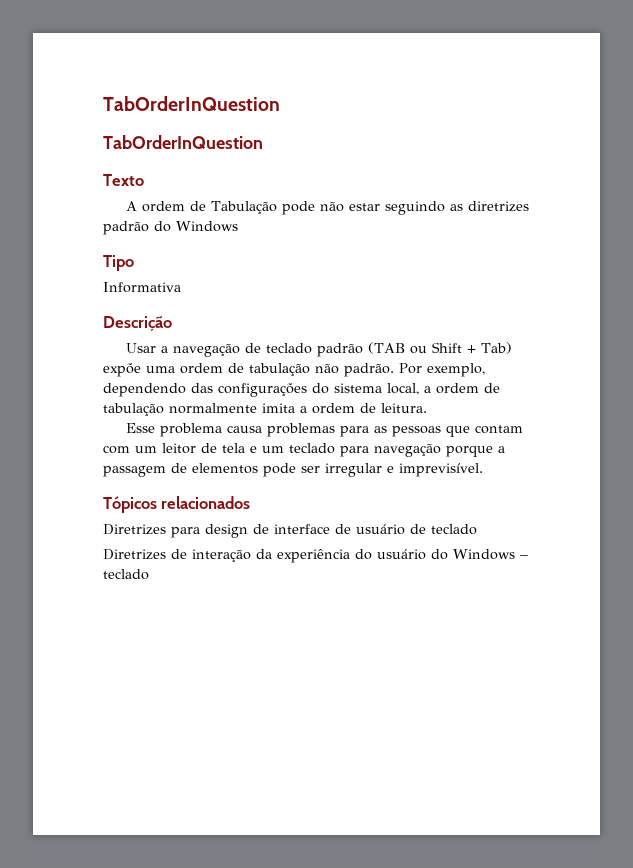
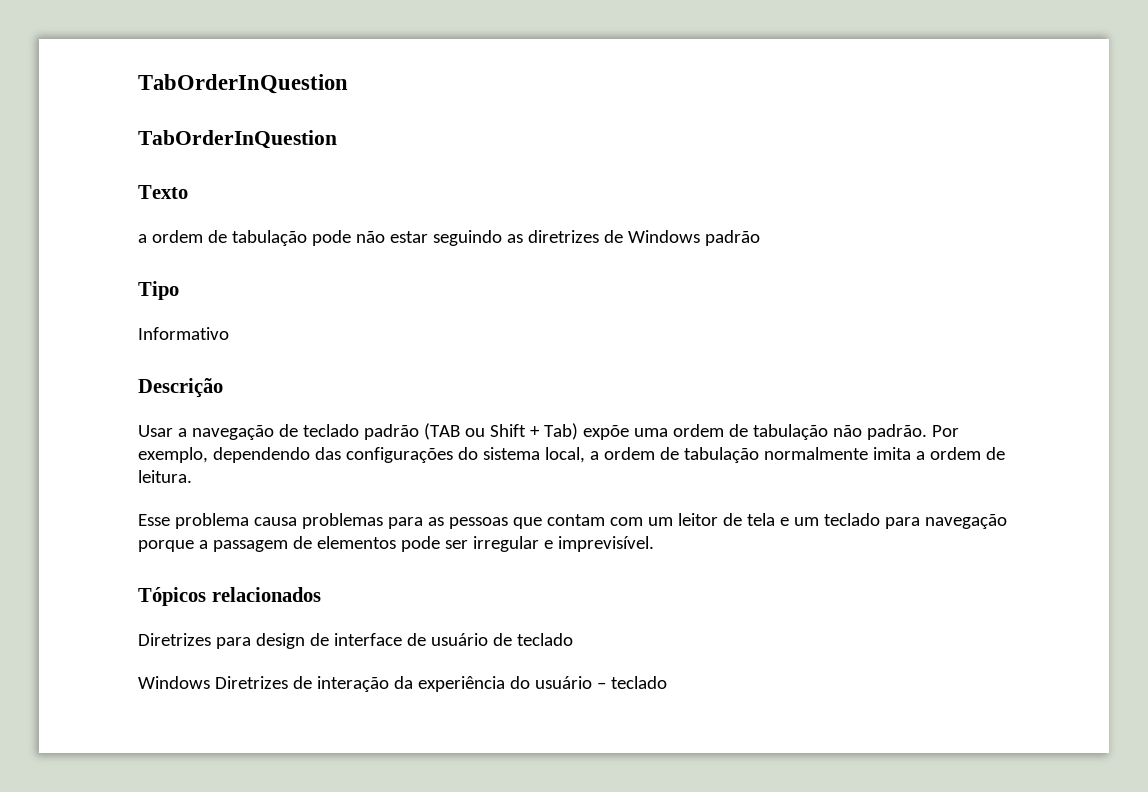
- A ordem de Tabulação pode não estar seguindo as diretrizes padrão do Windows
+ a ordem de tabulação pode não estar seguindo as diretrizes de Windows padrão
- Informativa
+ Informativo
- Diretrizes de interação da experiência do usuário do Windows – teclado
+ Windows Diretrizes de interação da experiência do usuário – teclado

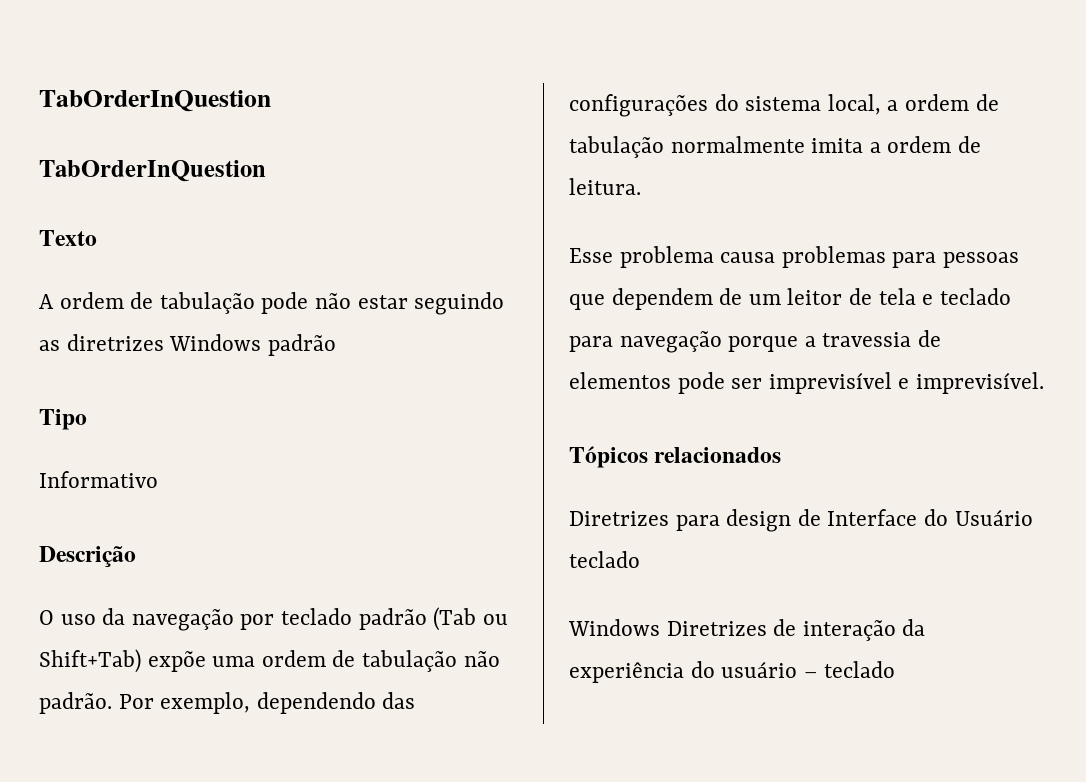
- a ordem de tabulação pode não estar seguindo as diretrizes de Windows padrão
+ A ordem de tabulação pode não estar seguindo as diretrizes Windows padrão
- Usar a navegação de teclado padrão (TAB ou Shift + Tab) expõe uma ordem de tabulação não padrão.
+ O uso da navegação por teclado padrão (Tab ou Shift+Tab) expõe uma ordem de tabulação não padrão.
- Esse problema causa problemas para as pessoas que contam com um leitor de tela e um teclado para navegação porque a passagem de elementos pode ser irregular e imprevisível.
+ Esse problema causa problemas para pessoas que dependem de um leitor de tela e teclado para navegação porque a travessia de elementos pode ser imprevisível e imprevisível.
- Diretrizes para design de interface de usuário de teclado
+ Diretrizes para design de Interface do Usuário teclado

